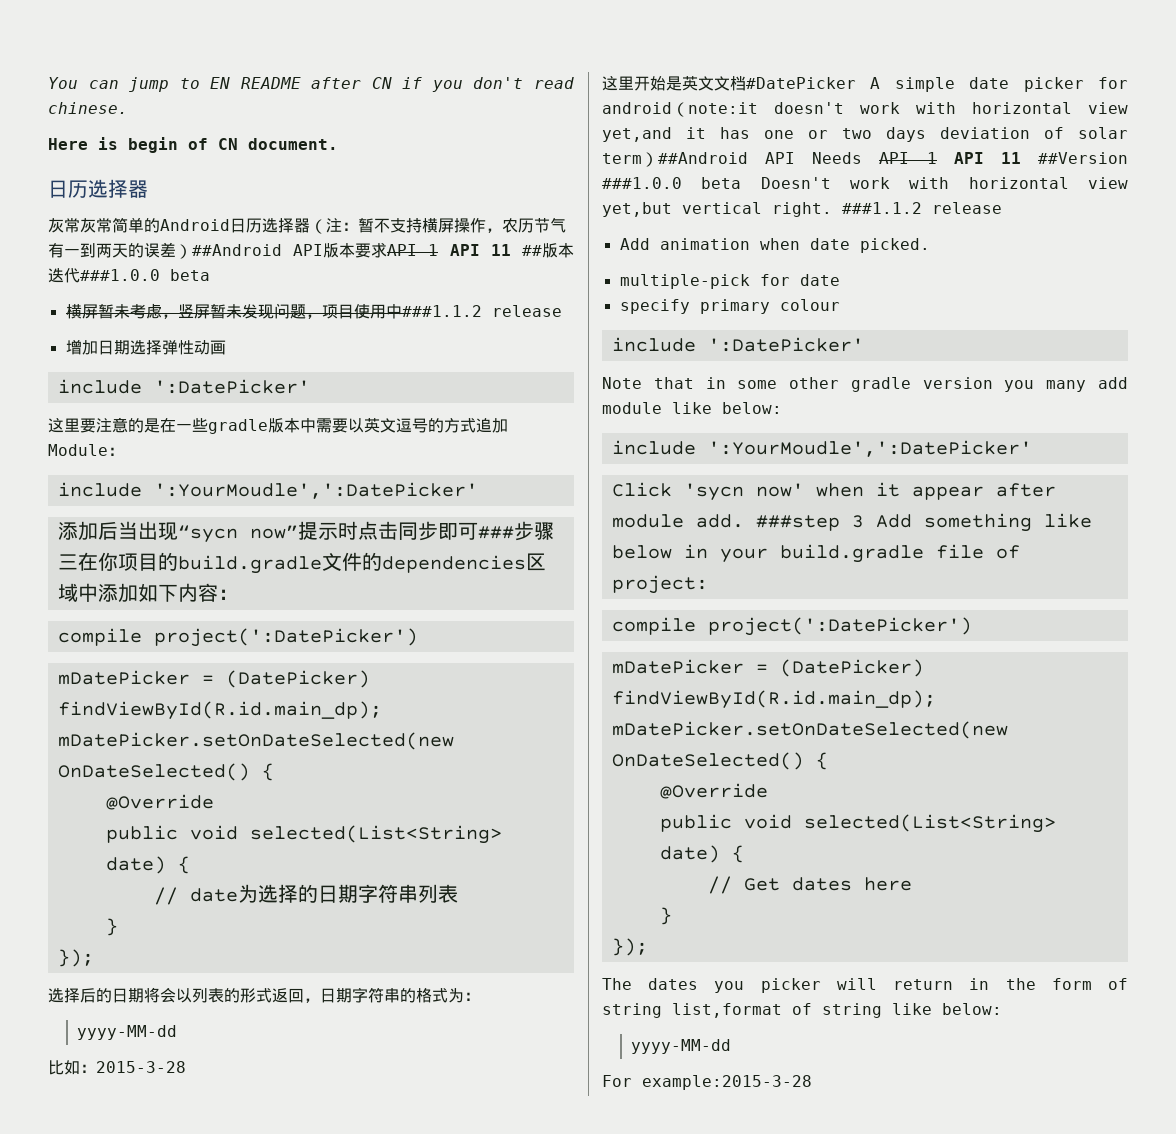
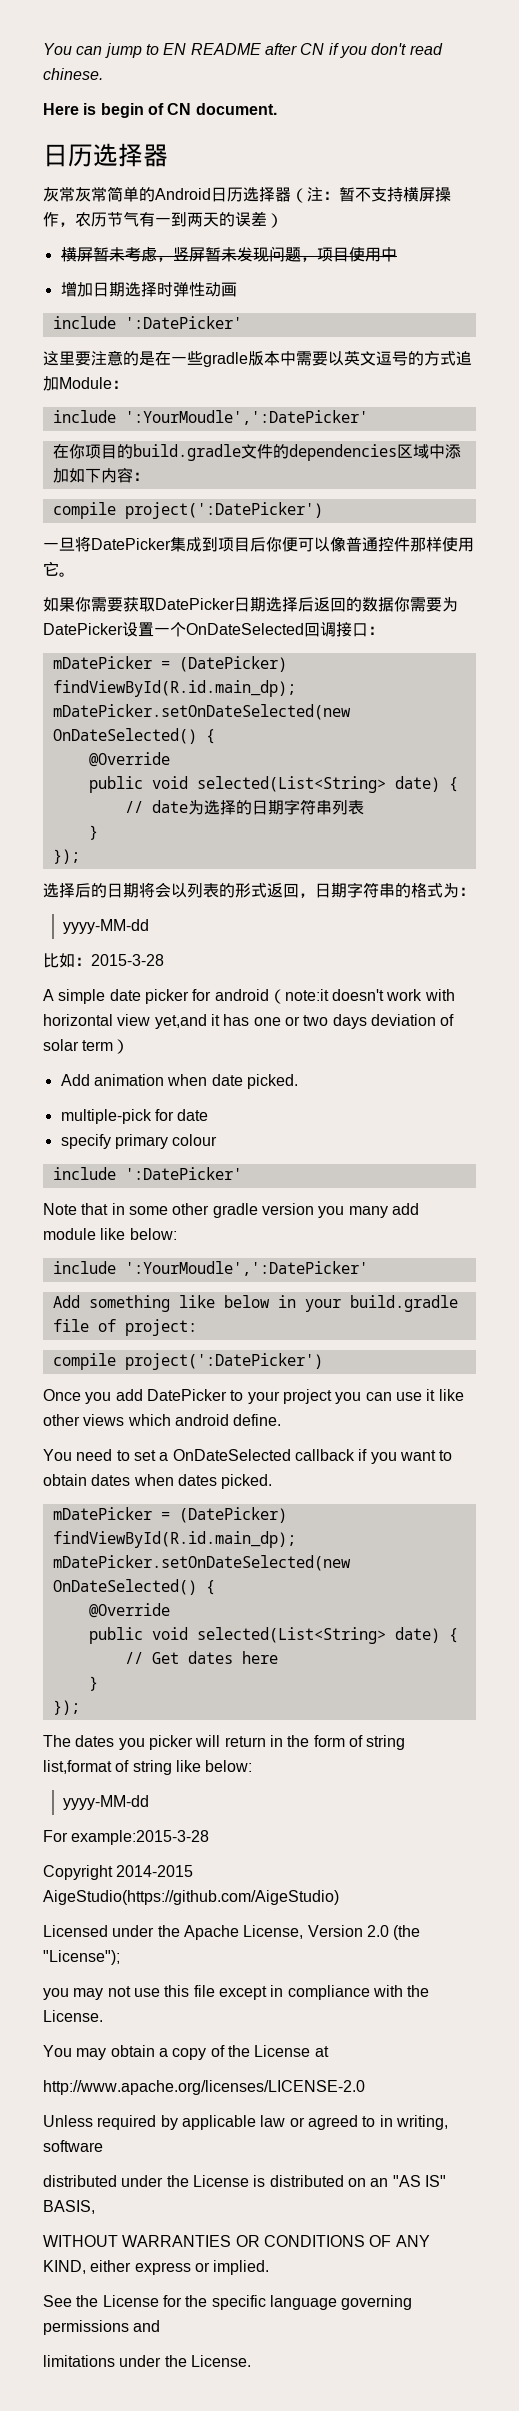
- 灰常灰常简单的Android日历选择器（注：暂不支持横屏操作，农历节气有一到两天的误差）##Android API版本要求API 1 API 11 ##版本迭代###1.0.0 beta
+ 灰常灰常简单的Android日历选择器（注：暂不支持横屏操作，农历节气有一到两天的误差）
- 横屏暂未考虑，竖屏暂未发现问题，项目使用中###1.1.2 release
+ 横屏暂未考虑，竖屏暂未发现问题，项目使用中
- 增加日期选择弹性动画
+ 增加日期选择时弹性动画
- 添加后当出现“sycn now”提示时点击同步即可###步骤三在你项目的build.gradle文件的dependencies区域中添加如下内容：
+ 在你项目的build.gradle文件的dependencies区域中添加如下内容：
+ 一旦将DatePicker集成到项目后你便可以像普通控件那样使用它。
+ 如果你需要获取DatePicker日期选择后返回的数据你需要为DatePicker设置一个OnDateSelected回调接口：
- 这里开始是英文文档#DatePicker A simple date picker for android（note:it doesn't work with horizontal view yet,and it has one or two days deviation of solar term）##Android API Needs API 1 API 11 ##Version ###1.0.0 beta Doesn't work with horizontal view yet,but vertical right. ###1.1.2 release
+ A simple date picker for android（note:it doesn't work with horizontal view yet,and it has one or two days deviation of solar term）
- Click 'sycn now' when it appear after module add. ###step 3 Add something like below in your build.gradle file of project:
+ Add something like below in your build.gradle file of project:
+ Once you add DatePicker to your project you can use it like other views which android define.
+ You need to set a OnDateSelected callback if you want to obtain dates when dates picked.
+ Copyright 2014-2015 AigeStudio(https://github.com/AigeStudio)
+ Licensed under the Apache License, Version 2.0 (the "License");
+ you may not use this file except in compliance with the License.
+ You may obtain a copy of the License at
+ http://www.apache.org/licenses/LICENSE-2.0
+ Unless required by applicable law or agreed to in writing, software
+ distributed under the License is distributed on an "AS IS" BASIS,
+ WITHOUT WARRANTIES OR CONDITIONS OF ANY KIND, either express or implied.
+ See the License for the specific language governing permissions and
+ limitations under the License.

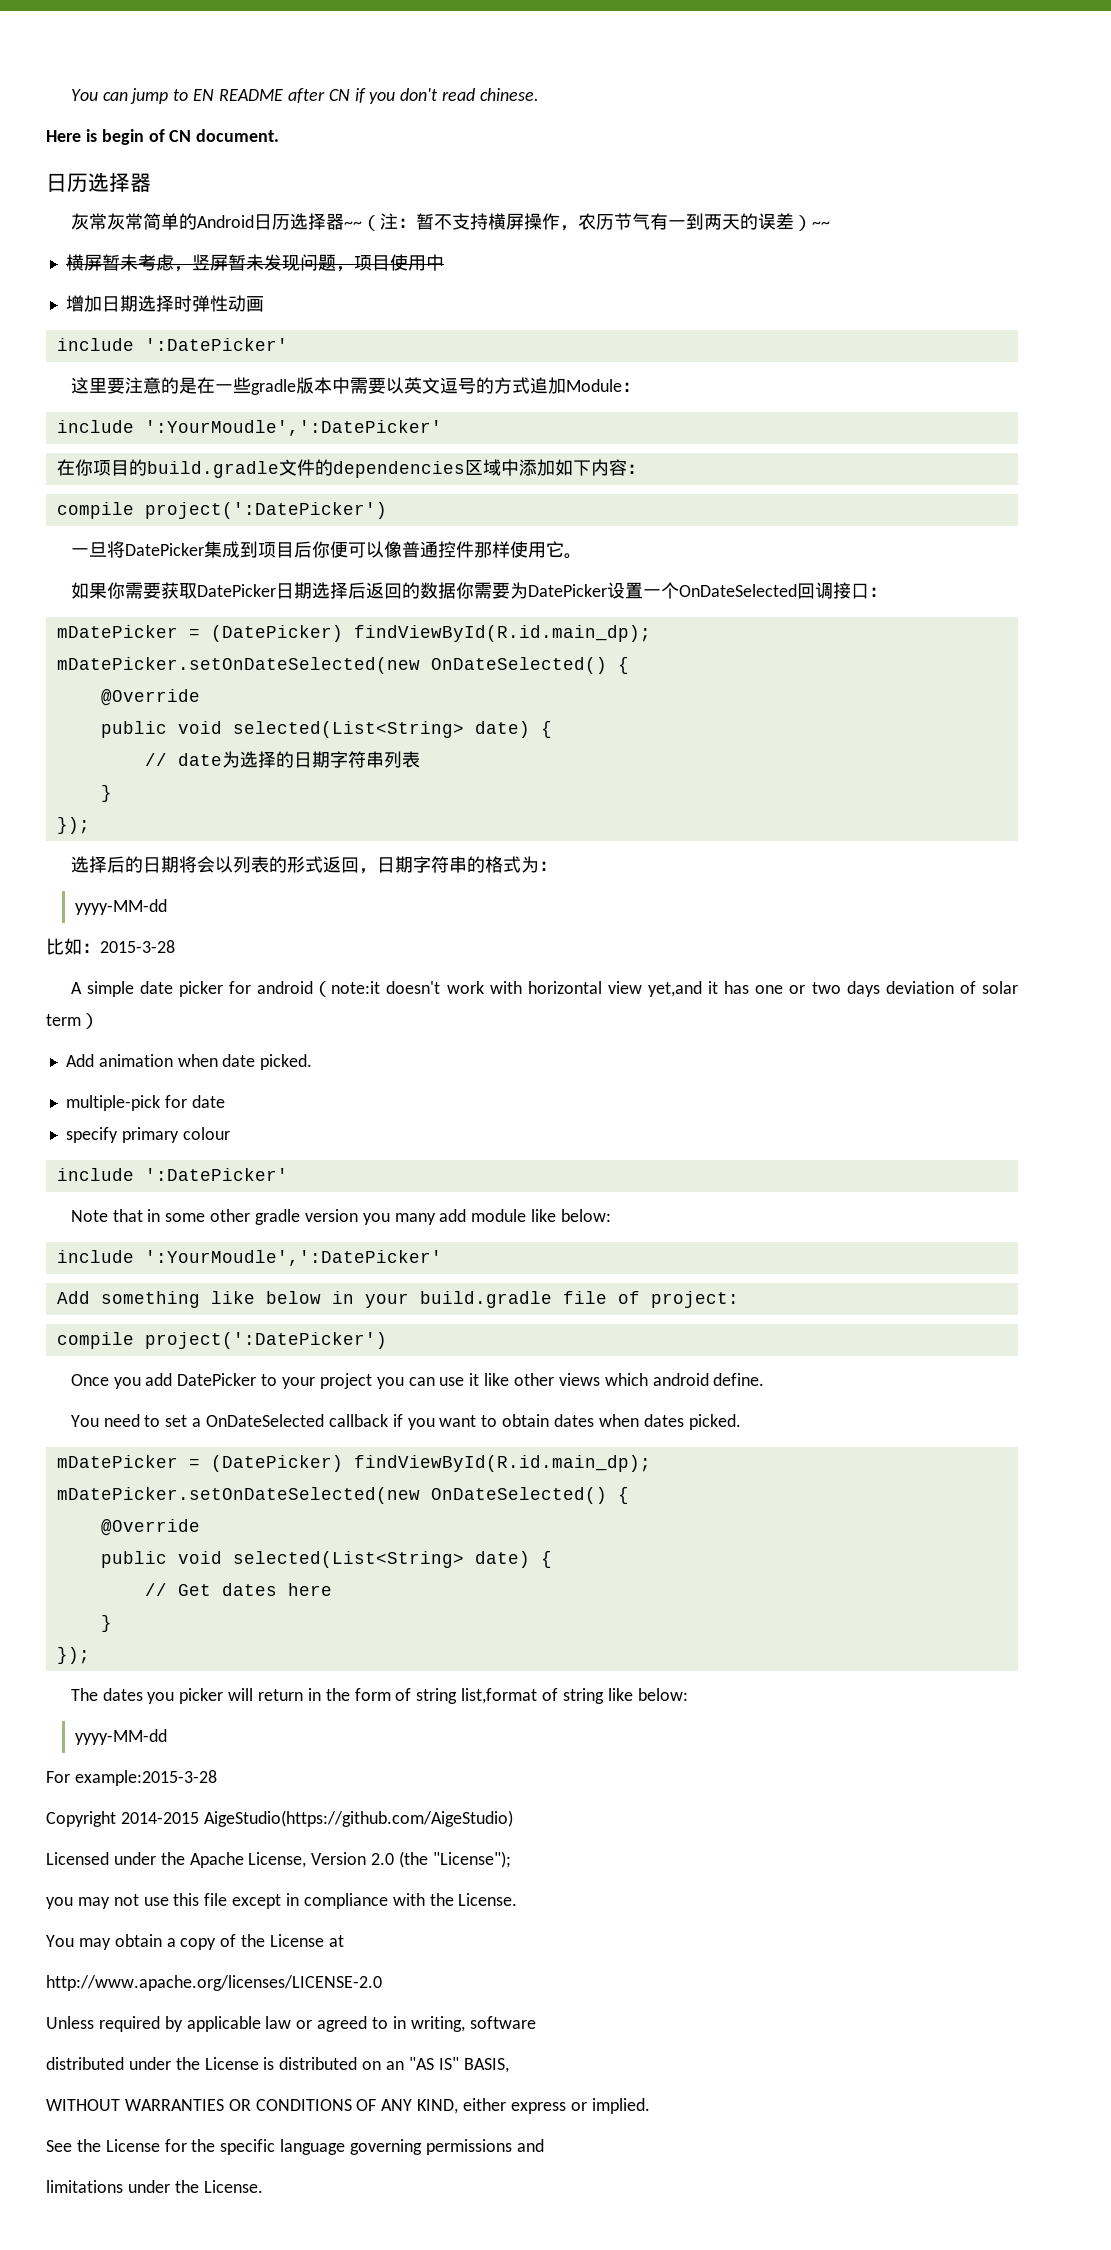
- 灰常灰常简单的Android日历选择器（注：暂不支持横屏操作，农历节气有一到两天的误差）
+ 灰常灰常简单的Android日历选择器~~（注：暂不支持横屏操作，农历节气有一到两天的误差）~~

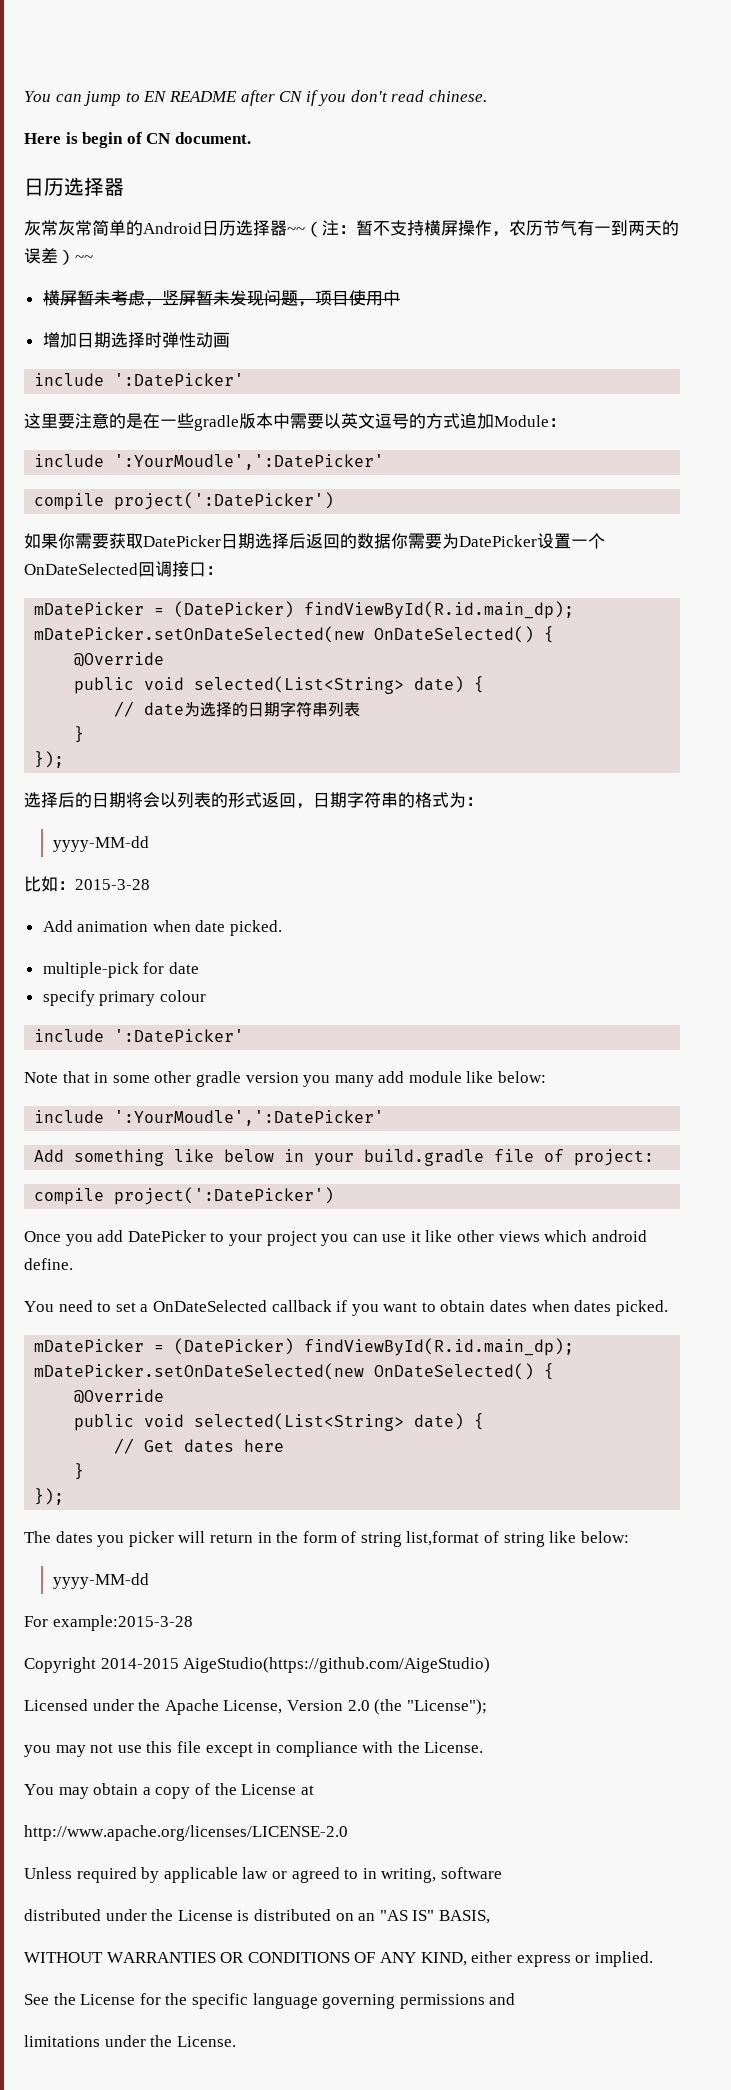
  这里要注意的是在一些gradle版本中需要以英文逗号的方式追加Module：
  include ':YourMoudle',':DatePicker'
- 在你项目的build.gradle文件的dependencies区域中添加如下内容：
  compile project(':DatePicker')
- 一旦将DatePicker集成到项目后你便可以像普通控件那样使用它。
- A simple date picker for android（note:it doesn't work with horizontal view yet,and it has one or two days deviation of solar term）

